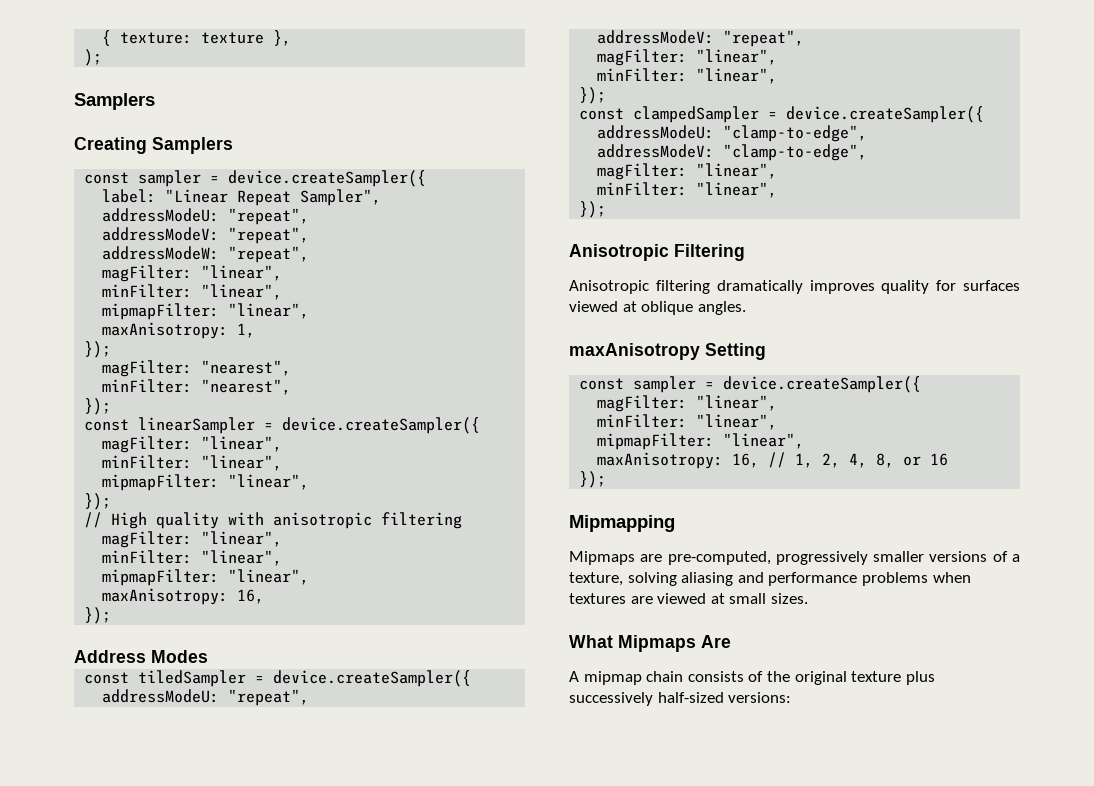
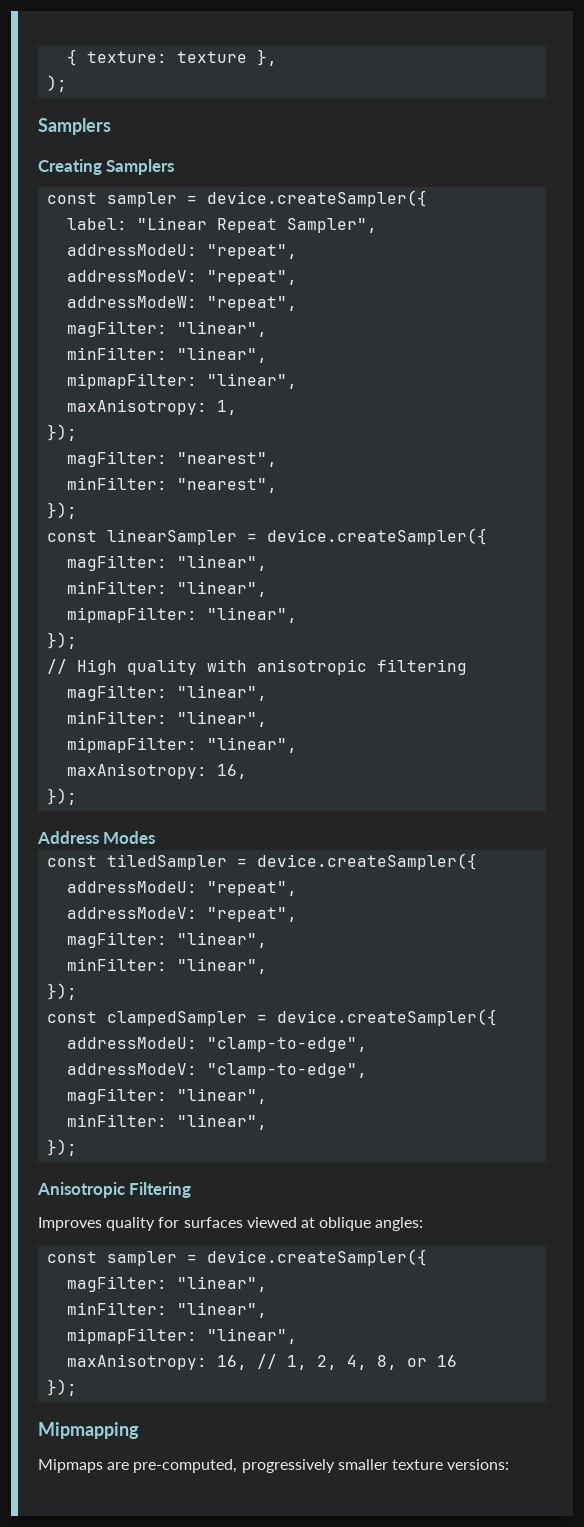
- Anisotropic filtering dramatically improves quality for surfaces viewed at oblique angles.
- maxAnisotropy Setting
+ Improves quality for surfaces viewed at oblique angles:
- Mipmaps are pre-computed, progressively smaller versions of a texture, solving aliasing and performance problems when textures are viewed at small sizes.
- What Mipmaps Are
- A mipmap chain consists of the original texture plus successively half-sized versions:
+ Mipmaps are pre-computed, progressively smaller texture versions:

